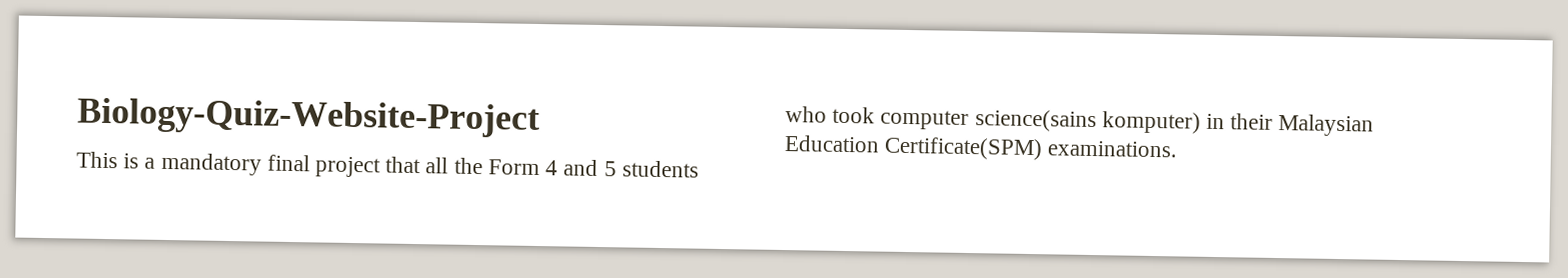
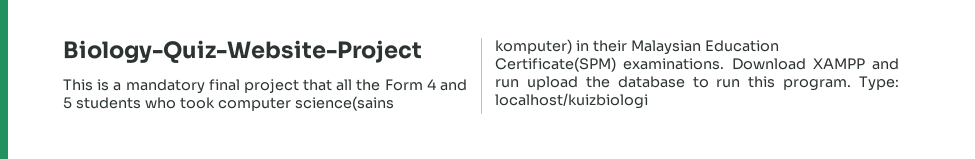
+ Download XAMPP and run upload the database to run this program. Type: localhost/kuizbiologi

